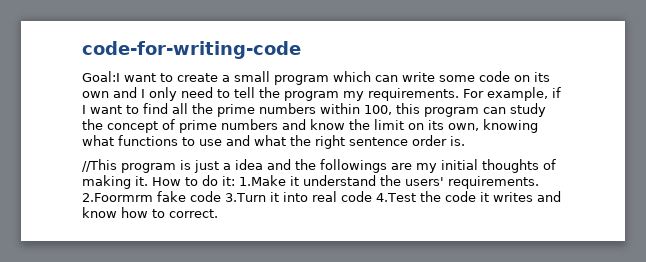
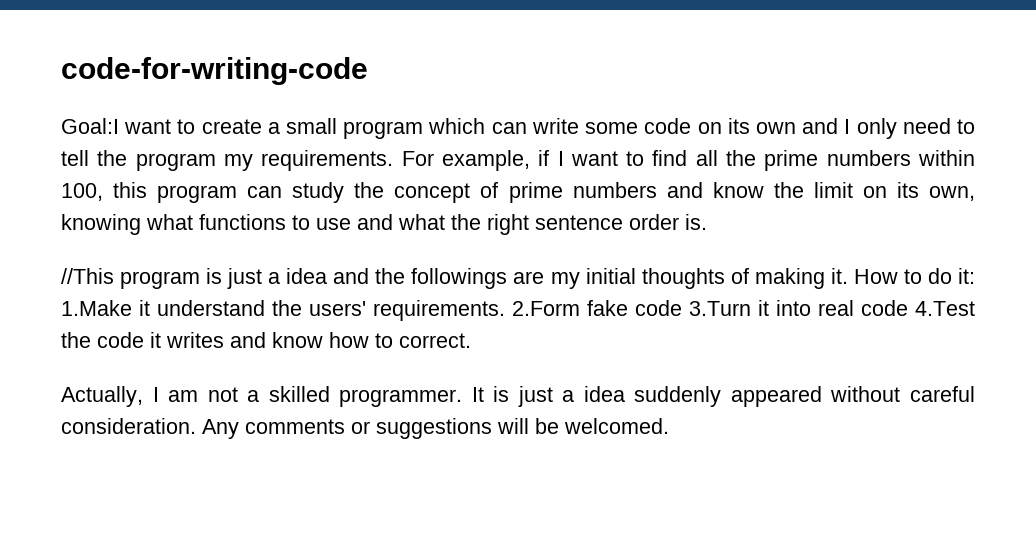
- 2.Foormrm fake code 3.Turn it into real code 4.Test the code it writes and know how to correct.
+ 2.Form fake code 3.Turn it into real code 4.Test the code it writes and know how to correct.
+ Actually, I am not a skilled programmer. It is just a idea suddenly appeared without careful consideration. Any comments or suggestions will be welcomed.

